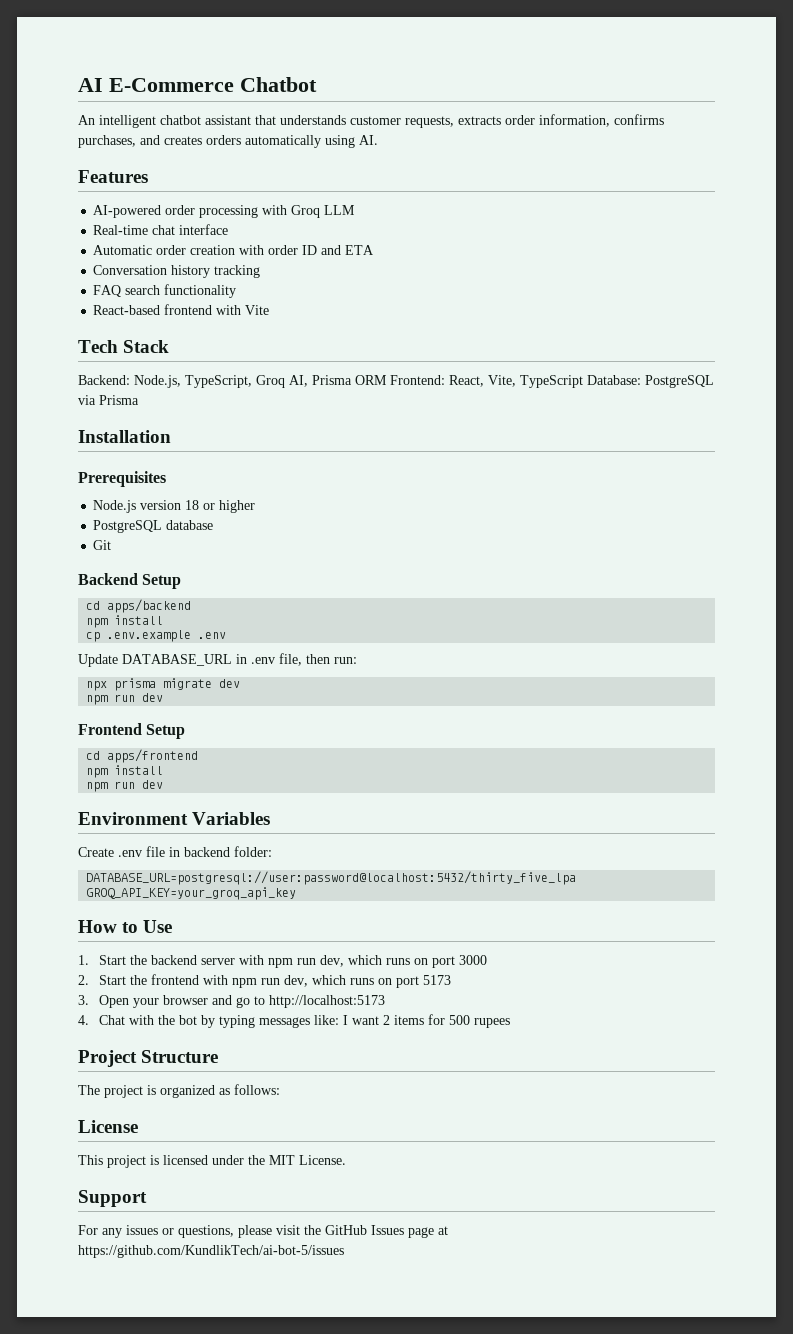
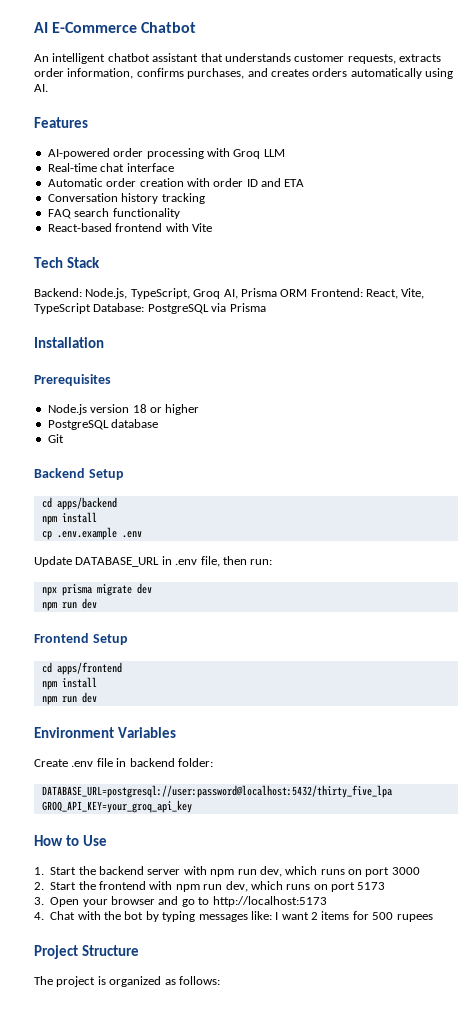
- License
- This project is licensed under the MIT License.
- Support
- For any issues or questions, please visit the GitHub Issues page at https://github.com/KundlikTech/ai-bot-5/issues

